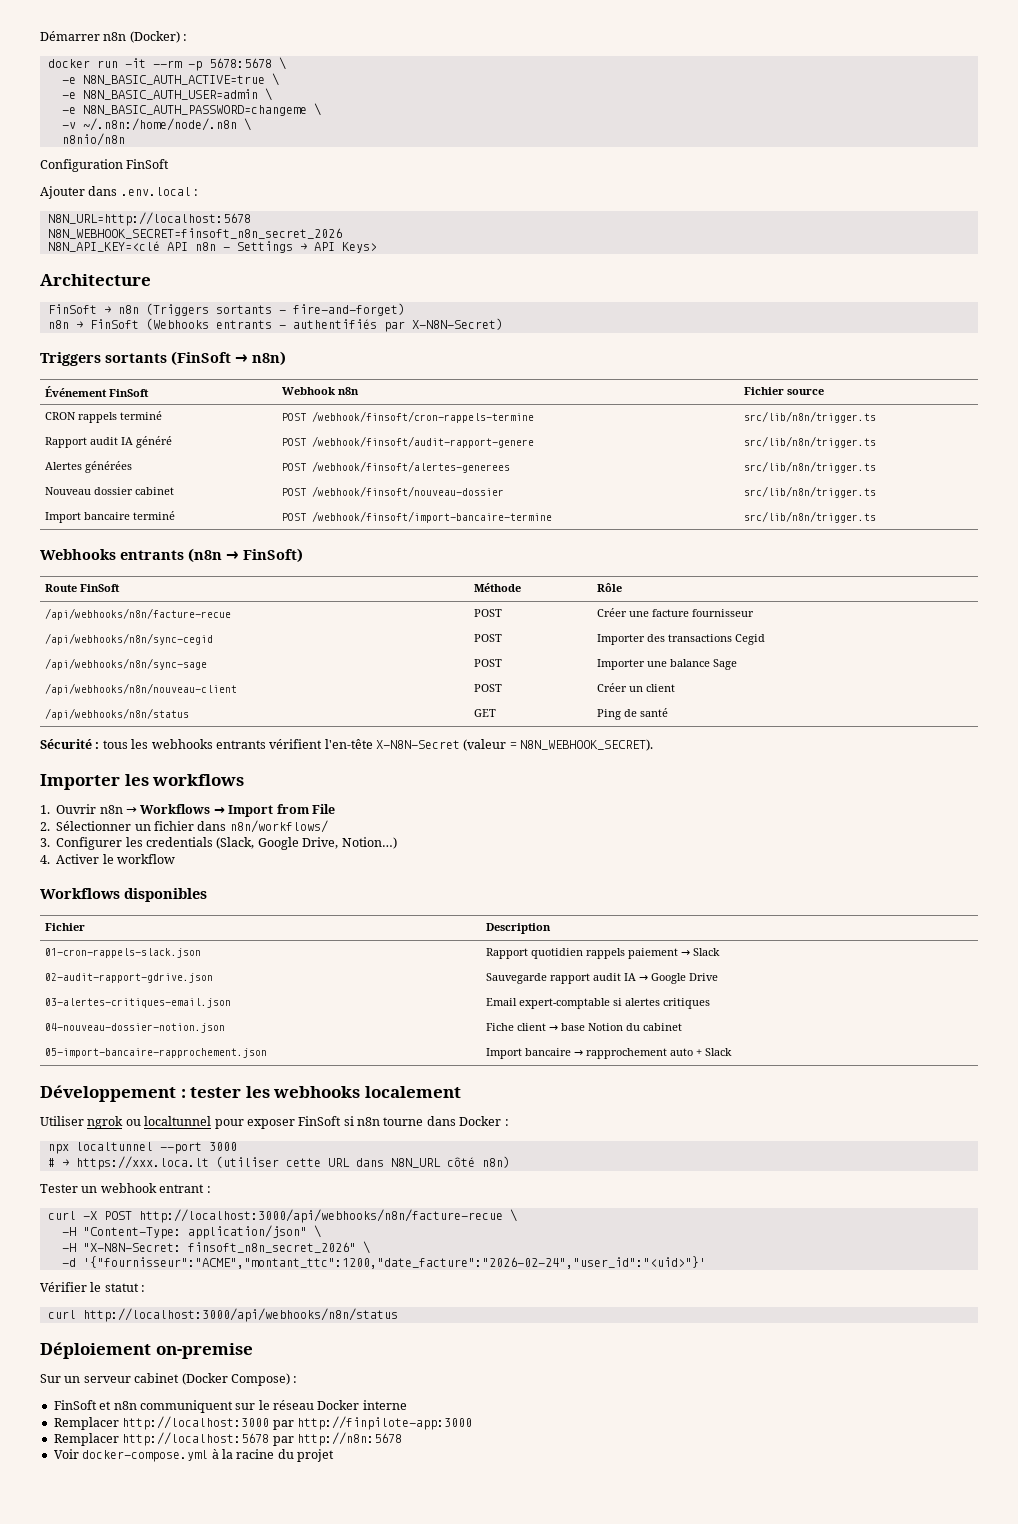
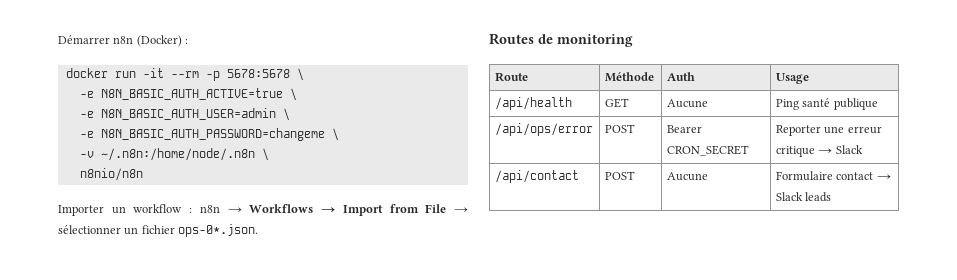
- Configuration FinSoft
- Ajouter dans .env.local :
- N8N_URL=http://localhost:5678
- N8N_WEBHOOK_SECRET=finsoft_n8n_secret_2026
- N8N_API_KEY=<clé API n8n — Settings → API Keys>
- Architecture
- FinSoft → n8n (Triggers sortants — fire-and-forget)
- n8n → FinSoft (Webhooks entrants — authentifiés par X-N8N-Secret)
- Triggers sortants (FinSoft → n8n)
- Événement FinSoft | Webhook n8n | Fichier source
- CRON rappels terminé | POST /webhook/finsoft/cron-rappels-termine | src/lib/n8n/trigger.ts
- Rapport audit IA généré | POST /webhook/finsoft/audit-rapport-genere | src/lib/n8n/trigger.ts
- Alertes générées | POST /webhook/finsoft/alertes-generees | src/lib/n8n/trigger.ts
- Nouveau dossier cabinet | POST /webhook/finsoft/nouveau-dossier | src/lib/n8n/trigger.ts
- Import bancaire terminé | POST /webhook/finsoft/import-bancaire-termine | src/lib/n8n/trigger.ts
- Webhooks entrants (n8n → FinSoft)
- Route FinSoft | Méthode | Rôle
- /api/webhooks/n8n/facture-recue | POST | Créer une facture fournisseur
- /api/webhooks/n8n/sync-cegid | POST | Importer des transactions Cegid
- /api/webhooks/n8n/sync-sage | POST | Importer une balance Sage
- /api/webhooks/n8n/nouveau-client | POST | Créer un client
- /api/webhooks/n8n/status | GET | Ping de santé
- Sécurité : tous les webhooks entrants vérifient l'en-tête X-N8N-Secret (valeur = N8N_WEBHOOK_SECRET).
- Importer les workflows
- 1. Ouvrir n8n → Workflows → Import from File
- 2. Sélectionner un fichier dans n8n/workflows/
- 3. Configurer les credentials (Slack, Google Drive, Notion…)
- 4. Activer le workflow
- Workflows disponibles
- Fichier | Description
- 01-cron-rappels-slack.json | Rapport quotidien rappels paiement → Slack
- 02-audit-rapport-gdrive.json | Sauvegarde rapport audit IA → Google Drive
- 03-alertes-critiques-email.json | Email expert-comptable si alertes critiques
- 04-nouveau-dossier-notion.json | Fiche client → base Notion du cabinet
- 05-import-bancaire-rapprochement.json | Import bancaire → rapprochement auto + Slack
- Développement : tester les webhooks localement
- Utiliser ngrok ou localtunnel pour exposer FinSoft si n8n tourne dans Docker :
- npx localtunnel --port 3000
- # → https://xxx.loca.lt (utiliser cette URL dans N8N_URL côté n8n)
- Tester un webhook entrant :
- curl -X POST http://localhost:3000/api/webhooks/n8n/facture-recue \
- -H "Content-Type: application/json" \
- -H "X-N8N-Secret: finsoft_n8n_secret_2026" \
- -d '{"fournisseur":"ACME","montant_ttc":1200,"date_facture":"2026-02-24","user_id":"<uid>"}'
- Vérifier le statut :
- curl http://localhost:3000/api/webhooks/n8n/status
- Déploiement on-premise
- Sur un serveur cabinet (Docker Compose) :
- FinSoft et n8n communiquent sur le réseau Docker interne
- Remplacer http://localhost:3000 par http://finpilote-app:3000
- Remplacer http://localhost:5678 par http://n8n:5678
- Voir docker-compose.yml à la racine du projet
+ Importer un workflow : n8n → Workflows → Import from File → sélectionner un fichier ops-0*.json.
+ Routes de monitoring
+ Route | Méthode | Auth | Usage
+ /api/health | GET | Aucune | Ping santé publique
+ /api/ops/error | POST | Bearer CRON_SECRET | Reporter une erreur critique → Slack
+ /api/contact | POST | Aucune | Formulaire contact → Slack leads

